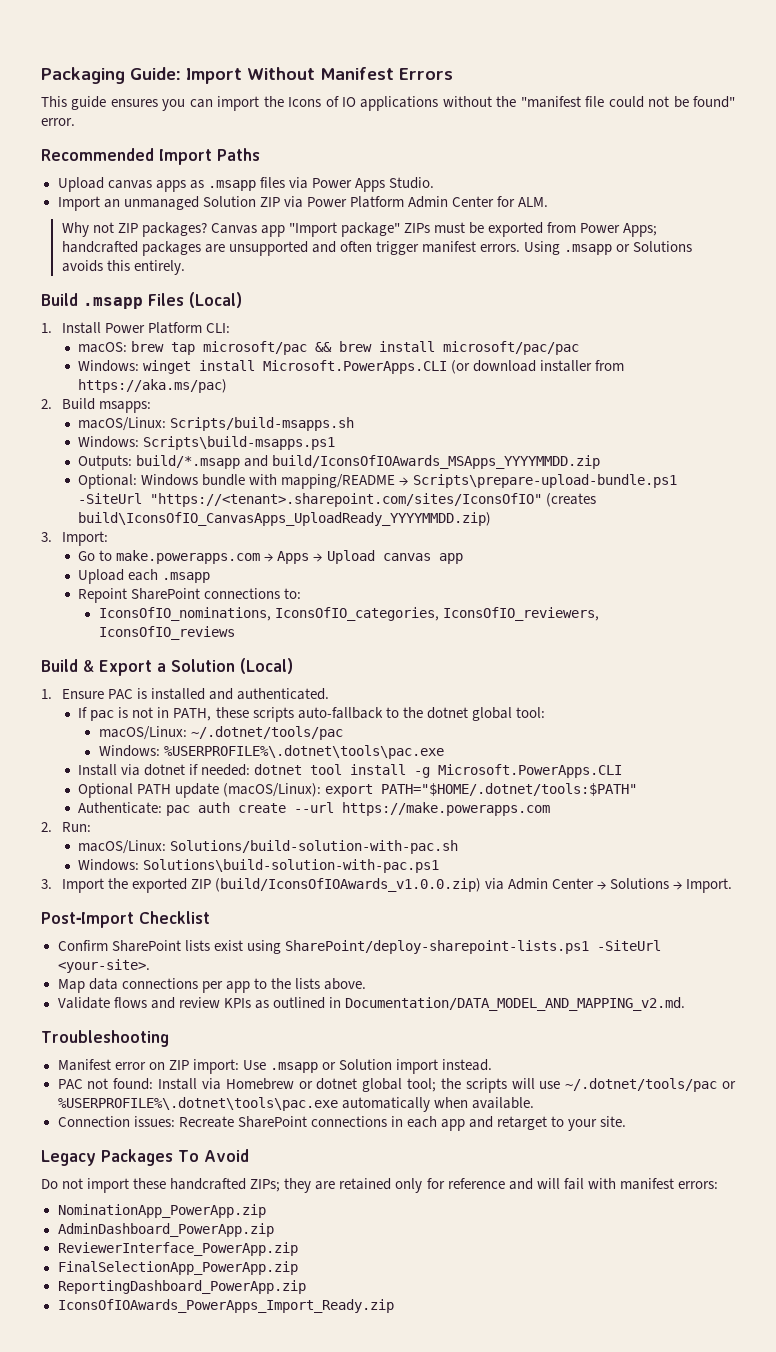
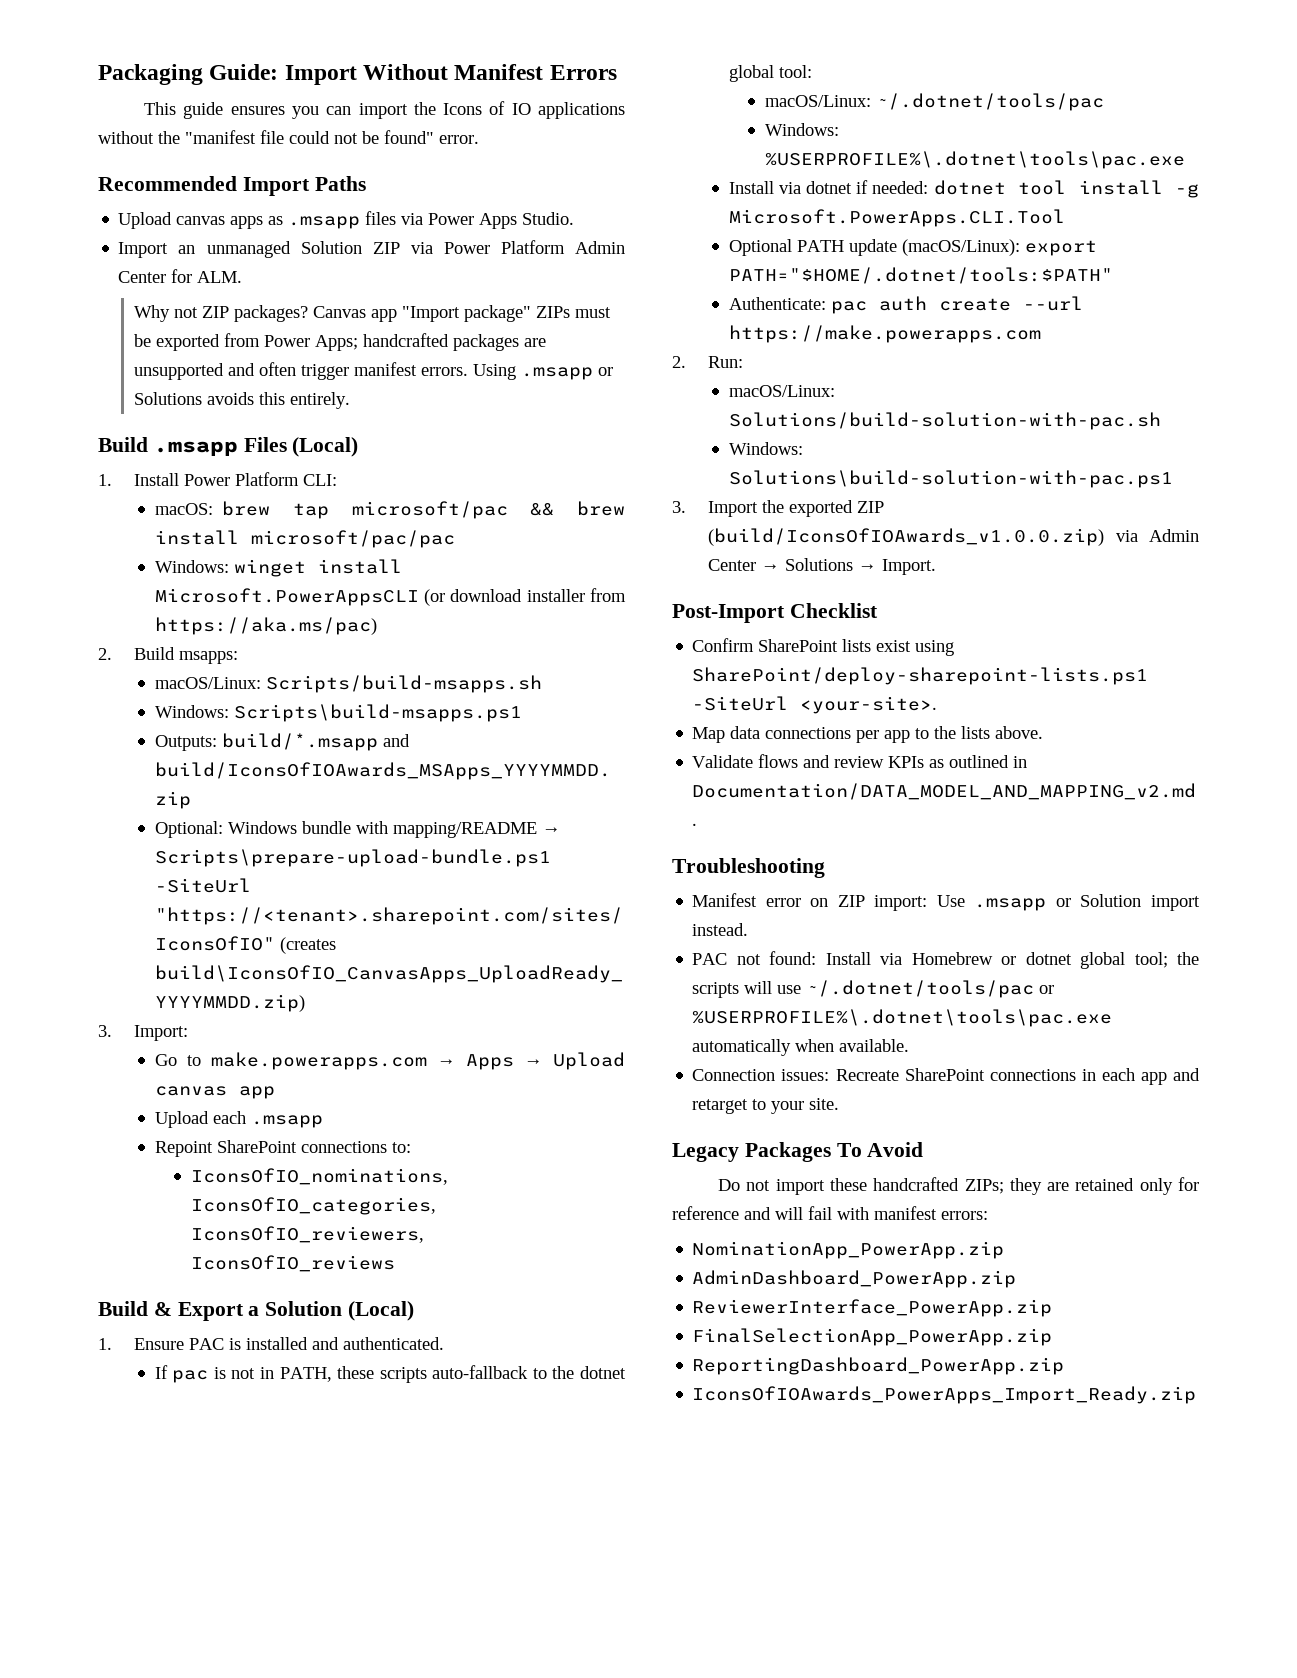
- Windows: winget install Microsoft.PowerApps.CLI (or download installer from https://aka.ms/pac)
+ Windows: winget install Microsoft.PowerAppsCLI (or download installer from https://aka.ms/pac)
- Install via dotnet if needed: dotnet tool install -g Microsoft.PowerApps.CLI
+ Install via dotnet if needed: dotnet tool install -g Microsoft.PowerApps.CLI.Tool

